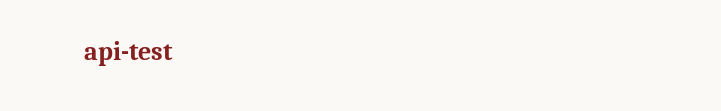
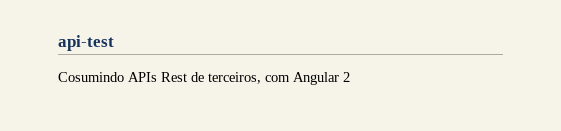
+ Cosumindo APIs Rest de terceiros, com Angular 2

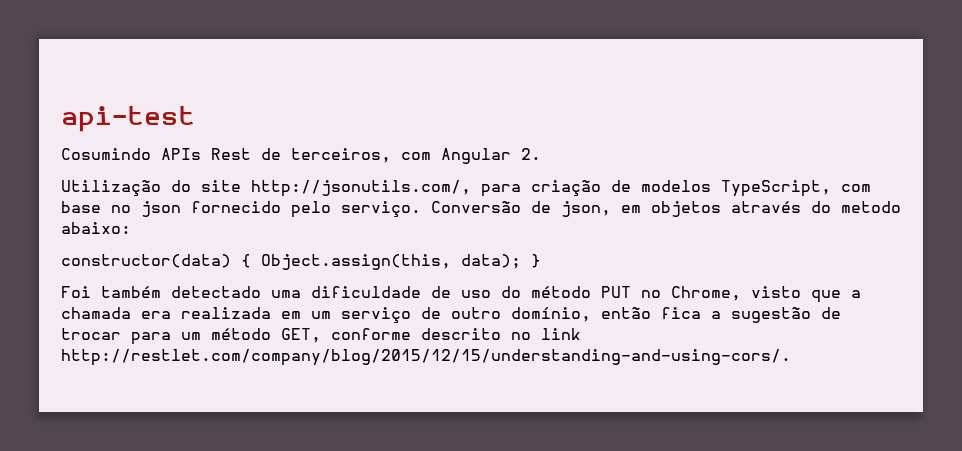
- Cosumindo APIs Rest de terceiros, com Angular 2
+ Cosumindo APIs Rest de terceiros, com Angular 2.
+ Utilização do site http://jsonutils.com/, para criação de modelos TypeScript, com base no json fornecido pelo serviço. Conversão de json, em objetos através do metodo abaixo:
+ constructor(data) { Object.assign(this, data); }
+ Foi também detectado uma dificuldade de uso do método PUT no Chrome, visto que a chamada era realizada em um serviço de outro domínio, então fica a sugestão de trocar para um método GET, conforme descrito no link http://restlet.com/company/blog/2015/12/15/understanding-and-using-cors/.

